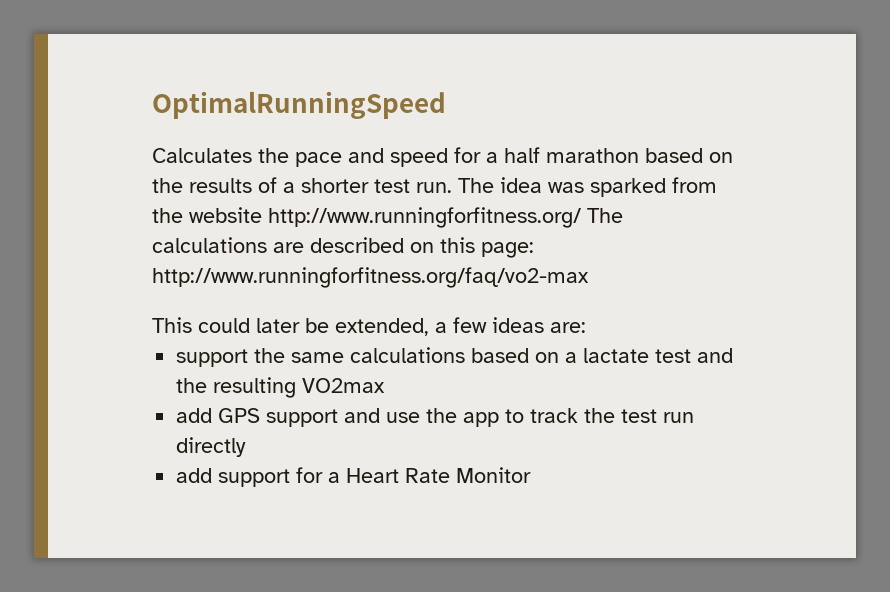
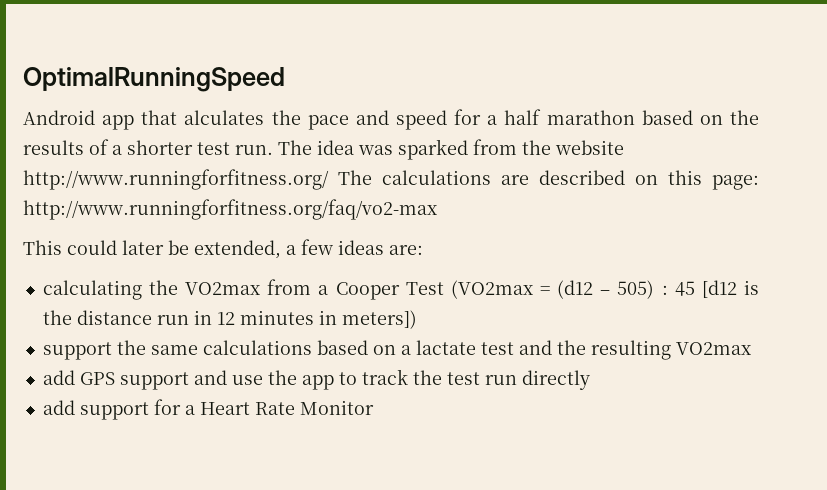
- Calculates the pace and speed for a half marathon based on the results of a shorter test run.
+ Android app that alculates the pace and speed for a half marathon based on the results of a shorter test run.
+ calculating the VO2max from a Cooper Test (VO2max = (d12 – 505) : 45 [d12 is the distance run in 12 minutes in meters])

